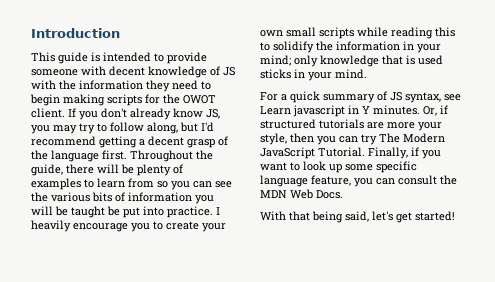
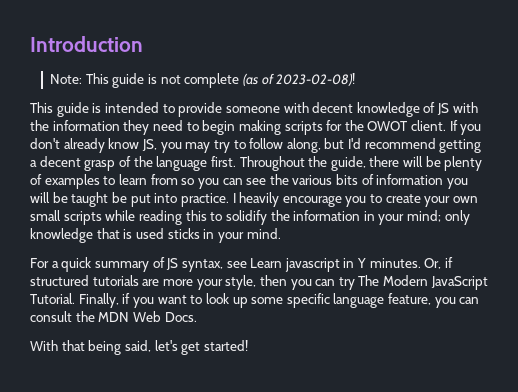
+ Note: This guide is not complete (as of 2023-02-08)!

